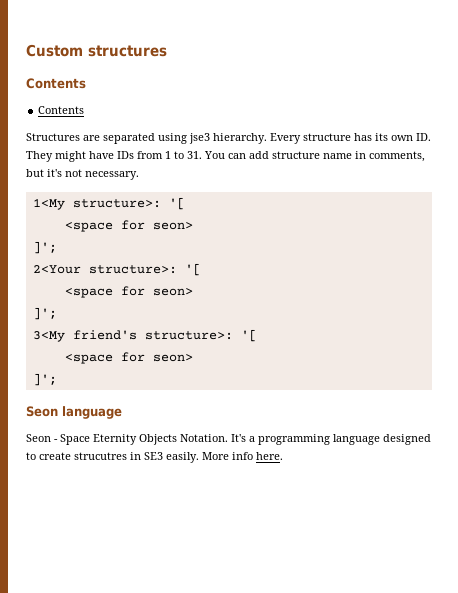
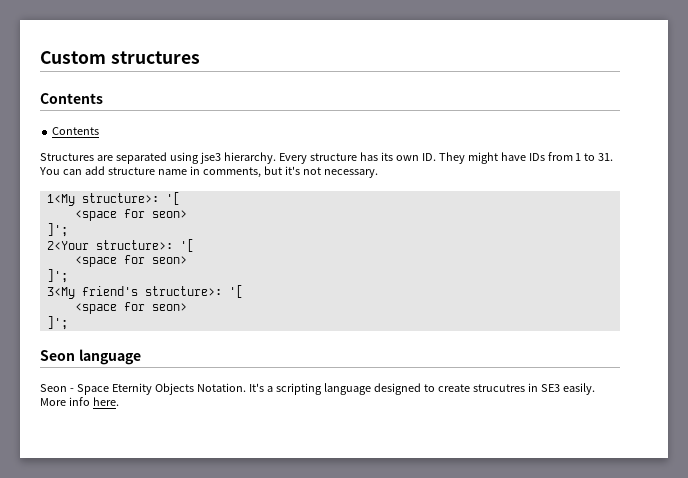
- It's a programming language designed to create strucutres in SE3 easily.
+ It's a scripting language designed to create strucutres in SE3 easily.

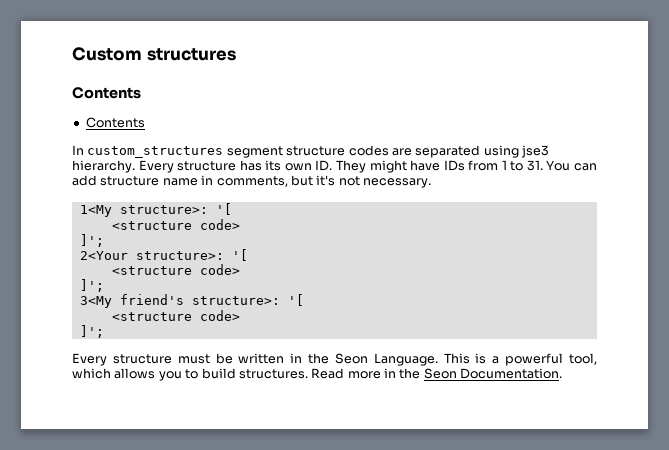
- Structures are separated using jse3 hierarchy.
+ In custom_structures segment structure codes are separated using jse3 hierarchy.
  1<My structure>: '[
- <space for seon>
+ <structure code>
  2<Your structure>: '[
- <space for seon>
+ <structure code>
  3<My friend's structure>: '[
- <space for seon>
+ <structure code>
  ]';
- Seon language
- Seon - Space Eternity Objects Notation. It's a scripting language designed to create strucutres in SE3 easily. More info here.
+ Every structure must be written in the Seon Language. This is a powerful tool, which allows you to build structures. Read more in the Seon Documentation.

